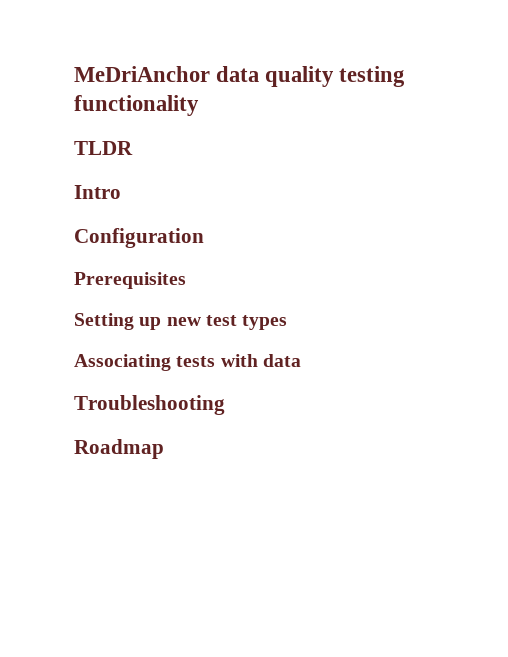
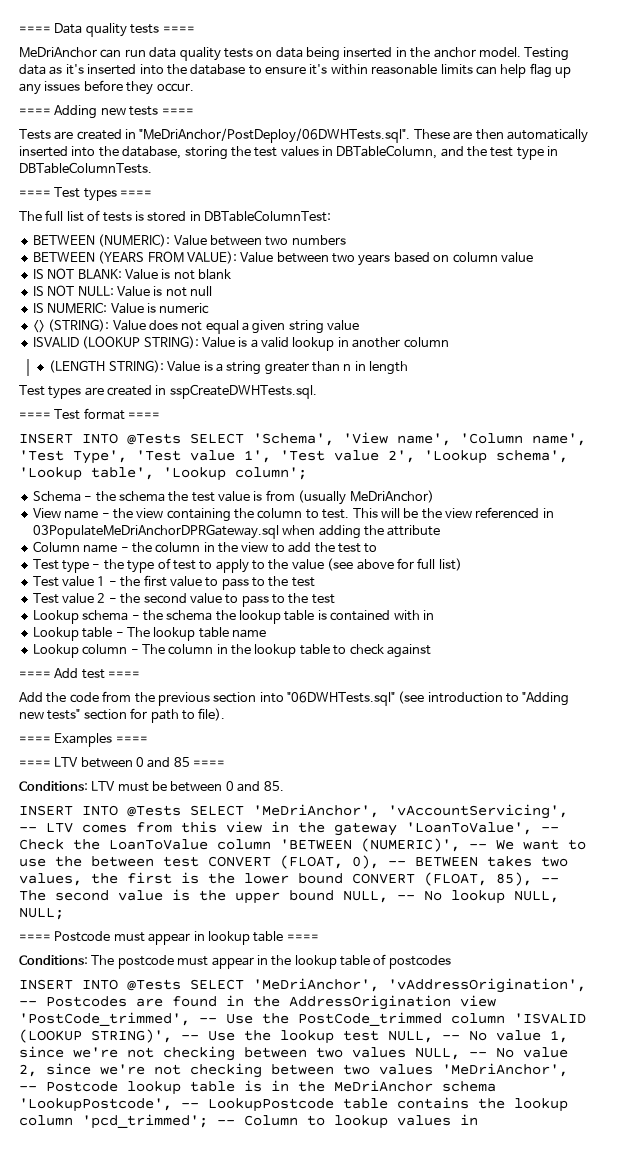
- MeDriAnchor data quality testing functionality
- TLDR
- Intro
- Configuration
- Prerequisites
- Setting up new test types
- Associating tests with data
- Troubleshooting
- Roadmap
+ ==== Data quality tests ====
+ MeDriAnchor can run data quality tests on data being inserted in the anchor model. Testing data as it's inserted into the database to ensure it's within reasonable limits can help flag up any issues before they occur.
+ ==== Adding new tests ====
+ Tests are created in "MeDriAnchor/PostDeploy/06DWHTests.sql". These are then automatically inserted into the database, storing the test values in DBTableColumn, and the test type in DBTableColumnTests.
+ ==== Test types ====
+ The full list of tests is stored in DBTableColumnTest:
+ BETWEEN (NUMERIC): Value between two numbers
+ BETWEEN (YEARS FROM VALUE): Value between two years based on column value
+ IS NOT BLANK: Value is not blank
+ IS NOT NULL: Value is not null
+ IS NUMERIC: Value is numeric
+ <> (STRING): Value does not equal a given string value
+ ISVALID (LOOKUP STRING): Value is a valid lookup in another column
+ (LENGTH STRING): Value is a string greater than n in length
+ Test types are created in sspCreateDWHTests.sql.
+ ==== Test format ====
+ INSERT INTO @Tests SELECT 'Schema', 'View name', 'Column name', 'Test Type', 'Test value 1', 'Test value 2', 'Lookup schema', 'Lookup table', 'Lookup column';
+ Schema - the schema the test value is from (usually MeDriAnchor)
+ View name - the view containing the column to test. This will be the view referenced in 03PopulateMeDriAnchorDPRGateway.sql when adding the attribute
+ Column name - the column in the view to add the test to
+ Test type - the type of test to apply to the value (see above for full list)
+ Test value 1 - the first value to pass to the test
+ Test value 2 - the second value to pass to the test
+ Lookup schema - the schema the lookup table is contained with in
+ Lookup table - The lookup table name
+ Lookup column - The column in the lookup table to check against
+ ==== Add test ====
+ Add the code from the previous section into "06DWHTests.sql" (see introduction to "Adding new tests" section for path to file).
+ ==== Examples ====
+ ==== LTV between 0 and 85 ====
+ Conditions: LTV must be between 0 and 85.
+ INSERT INTO @Tests SELECT 'MeDriAnchor', 'vAccountServicing', -- LTV comes from this view in the gateway 'LoanToValue', -- Check the LoanToValue column 'BETWEEN (NUMERIC)', -- We want to use the between test CONVERT (FLOAT, 0), -- BETWEEN takes two values, the first is the lower bound CONVERT (FLOAT, 85), -- The second value is the upper bound NULL, -- No lookup NULL, NULL;
+ ==== Postcode must appear in lookup table ====
+ Conditions: The postcode must appear in the lookup table of postcodes
+ INSERT INTO @Tests SELECT 'MeDriAnchor', 'vAddressOrigination', -- Postcodes are found in the AddressOrigination view 'PostCode_trimmed', -- Use the PostCode_trimmed column 'ISVALID (LOOKUP STRING)', -- Use the lookup test NULL, -- No value 1, since we're not checking between two values NULL, -- No value 2, since we're not checking between two values 'MeDriAnchor', -- Postcode lookup table is in the MeDriAnchor schema 'LookupPostcode', -- LookupPostcode table contains the lookup column 'pcd_trimmed'; -- Column to lookup values in

